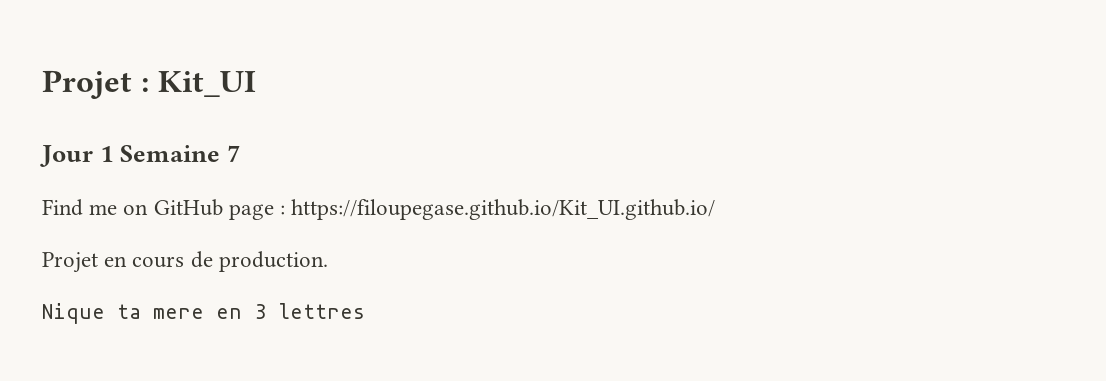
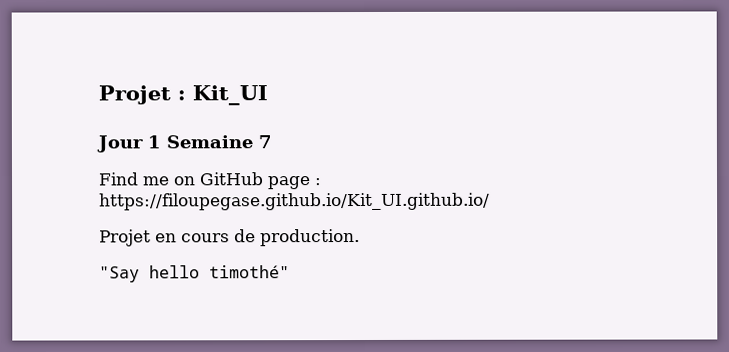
- Nique ta mere en 3 lettres
+ "Say hello timothé"

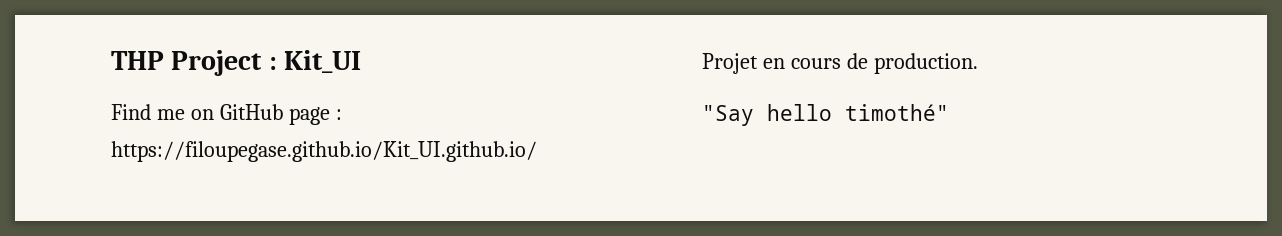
- Projet : Kit_UI
+ THP Project : Kit_UI
- Jour 1 Semaine 7

